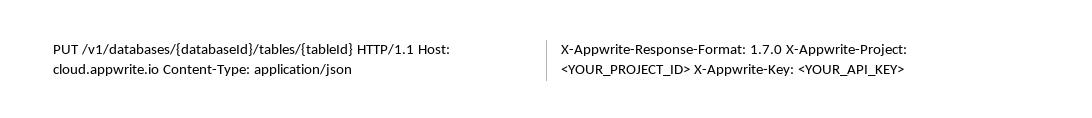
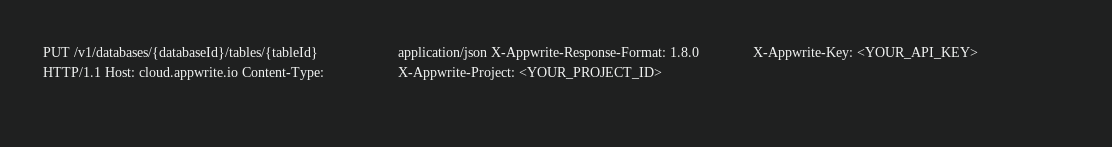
- PUT /v1/databases/{databaseId}/tables/{tableId} HTTP/1.1 Host: cloud.appwrite.io Content-Type: application/json X-Appwrite-Response-Format: 1.7.0 X-Appwrite-Project: <YOUR_PROJECT_ID> X-Appwrite-Key: <YOUR_API_KEY>
+ PUT /v1/databases/{databaseId}/tables/{tableId} HTTP/1.1 Host: cloud.appwrite.io Content-Type: application/json X-Appwrite-Response-Format: 1.8.0 X-Appwrite-Project: <YOUR_PROJECT_ID> X-Appwrite-Key: <YOUR_API_KEY>

